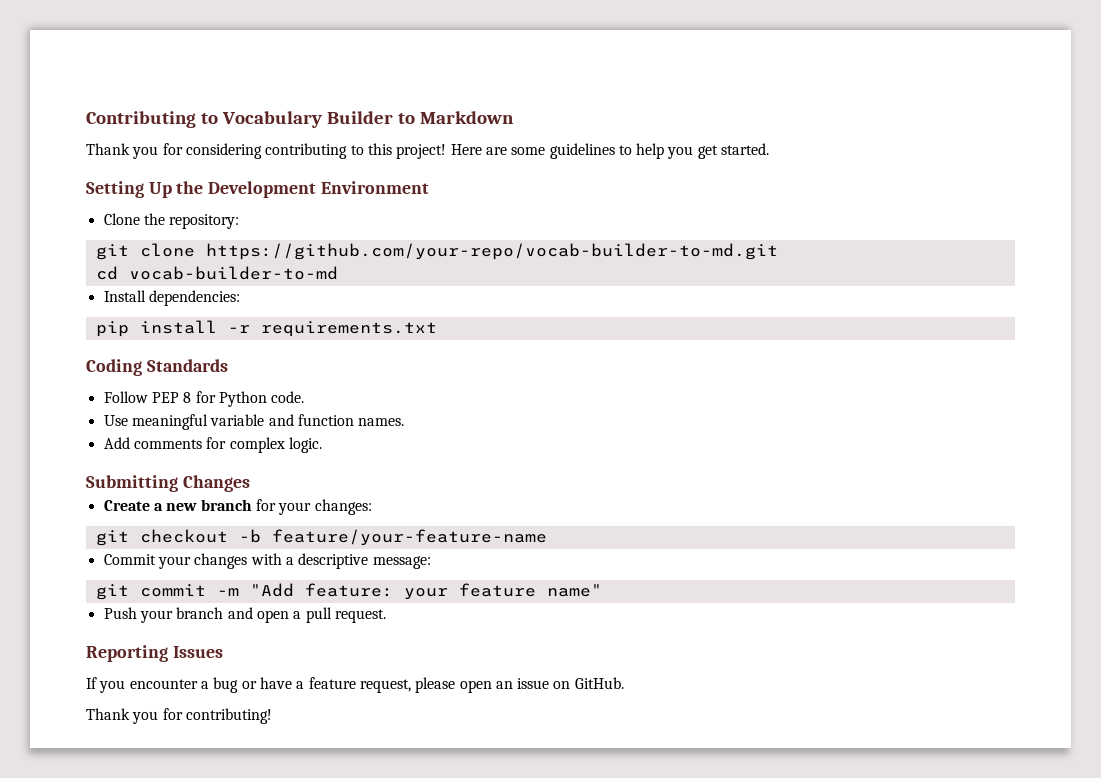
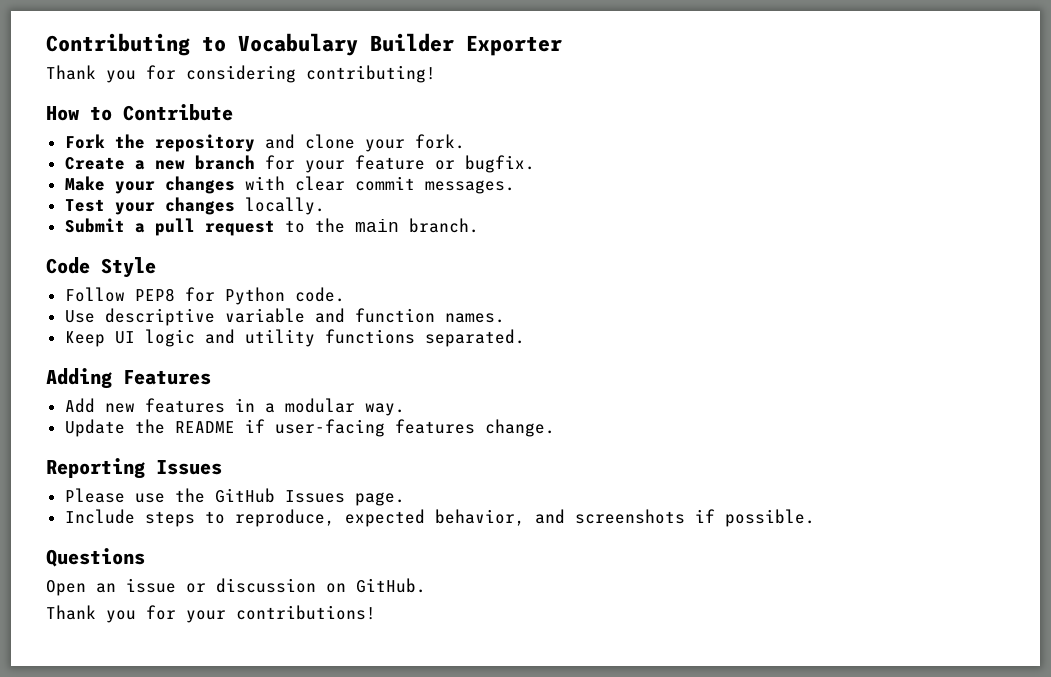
- Contributing to Vocabulary Builder to Markdown
+ Contributing to Vocabulary Builder Exporter
- Thank you for considering contributing to this project! Here are some guidelines to help you get started.
- Setting Up the Development Environment
- Clone the repository:
- git clone https://github.com/your-repo/vocab-builder-to-md.git
- cd vocab-builder-to-md
- Install dependencies:
- pip install -r requirements.txt
- Coding Standards
- Follow PEP 8 for Python code.
- Use meaningful variable and function names.
- Add comments for complex logic.
- Submitting Changes
+ Thank you for considering contributing!
+ How to Contribute
+ Fork the repository and clone your fork.
- Create a new branch for your changes:
- git checkout -b feature/your-feature-name
- Commit your changes with a descriptive message:
- git commit -m "Add feature: your feature name"
- Push your branch and open a pull request.
+ Create a new branch for your feature or bugfix.
+ Make your changes with clear commit messages.
+ Test your changes locally.
+ Submit a pull request to the main branch.
+ Code Style
+ Follow PEP8 for Python code.
+ Use descriptive variable and function names.
+ Keep UI logic and utility functions separated.
+ Adding Features
+ Add new features in a modular way.
+ Update the README if user-facing features change.
  Reporting Issues
- If you encounter a bug or have a feature request, please open an issue on GitHub.
+ Please use the GitHub Issues page.
+ Include steps to reproduce, expected behavior, and screenshots if possible.
+ Questions
+ Open an issue or discussion on GitHub.
- Thank you for contributing!
+ Thank you for your contributions!

